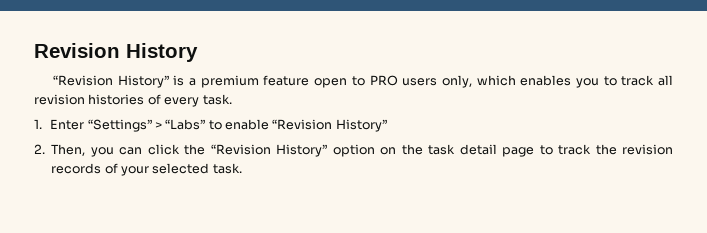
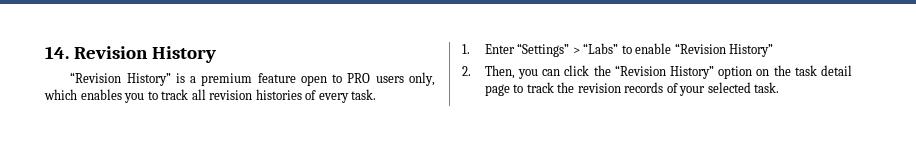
- Revision History
+ 14. Revision History

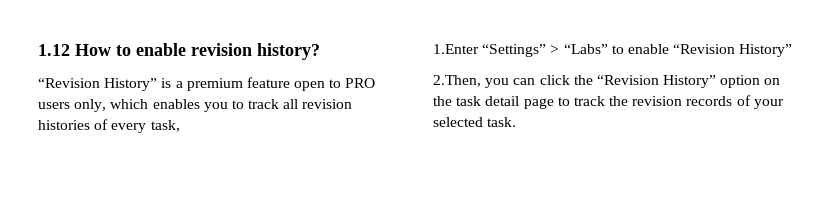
- 14. Revision History
+ 1.12 How to enable revision history?
- “Revision History” is a premium feature open to PRO users only, which enables you to track all revision histories of every task.
- 1. Enter “Settings” > “Labs” to enable “Revision History”
+ “Revision History” is a premium feature open to PRO users only, which enables you to track all revision histories of every task,
+ 1.Enter “Settings” > “Labs” to enable “Revision History”
- 2. Then, you can click the “Revision History” option on the task detail page to track the revision records of your selected task.
+ 2.Then, you can click the “Revision History” option on the task detail page to track the revision records of your selected task.

